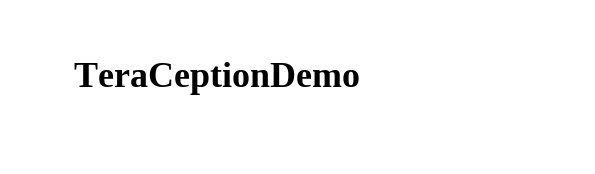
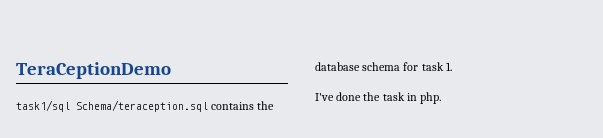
+ task1/sql Schema/teraception.sql contains the database schema for task 1.
+ I've done the task in php.

